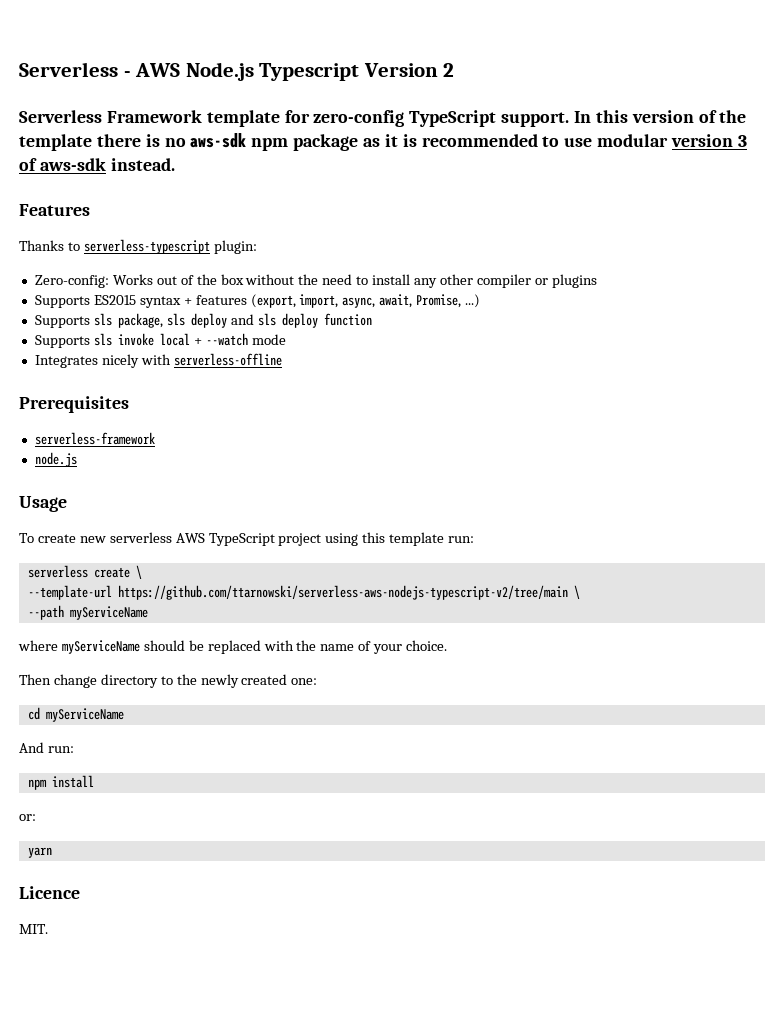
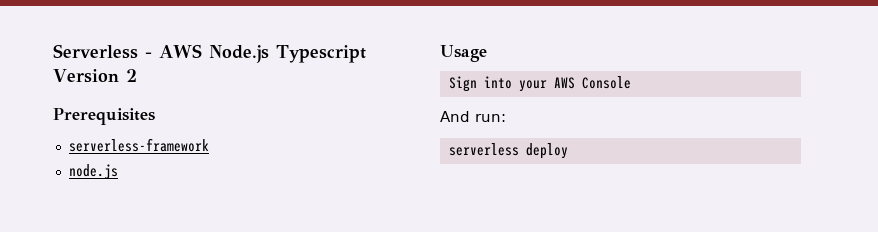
- Serverless Framework template for zero-config TypeScript support. In this version of the template there is no aws-sdk npm package as it is recommended to use modular version 3 of aws-sdk instead.
- Features
- Thanks to serverless-typescript plugin:
- Zero-config: Works out of the box without the need to install any other compiler or plugins
- Supports ES2015 syntax + features (export, import, async, await, Promise, ...)
- Supports sls package, sls deploy and sls deploy function
- Supports sls invoke local + --watch mode
- Integrates nicely with serverless-offline
  Prerequisites
  serverless-framework
  node.js
  Usage
- To create new serverless AWS TypeScript project using this template run:
- serverless create \
- --template-url https://github.com/ttarnowski/serverless-aws-nodejs-typescript-v2/tree/main \
- --path myServiceName
- where myServiceName should be replaced with the name of your choice.
- Then change directory to the newly created one:
- cd myServiceName
+ Sign into your AWS Console
  And run:
- npm install
- or:
- yarn
- Licence
- MIT.
+ serverless deploy

